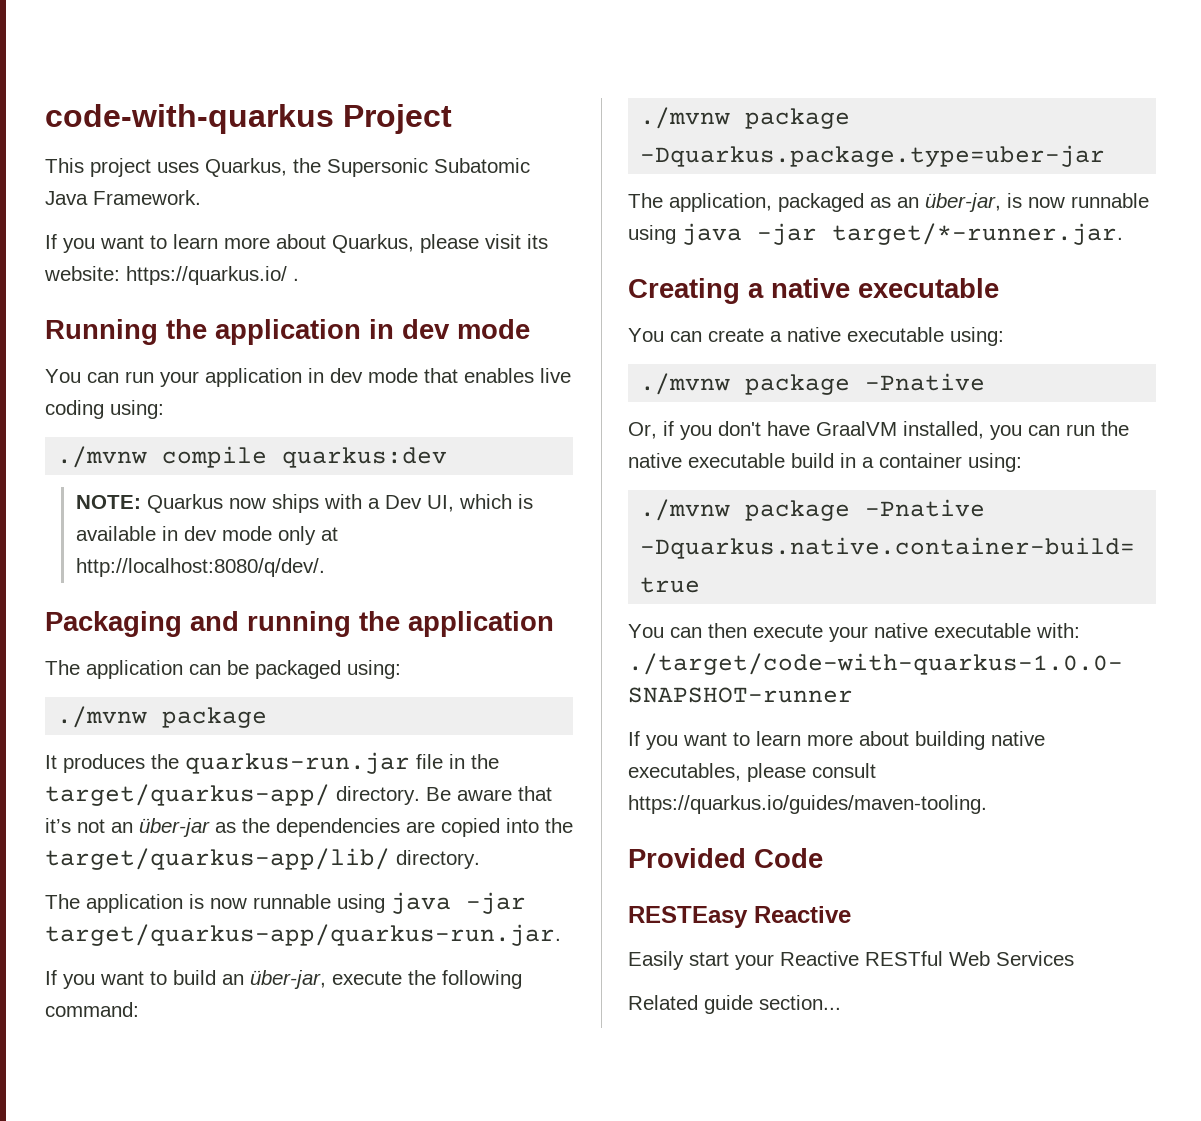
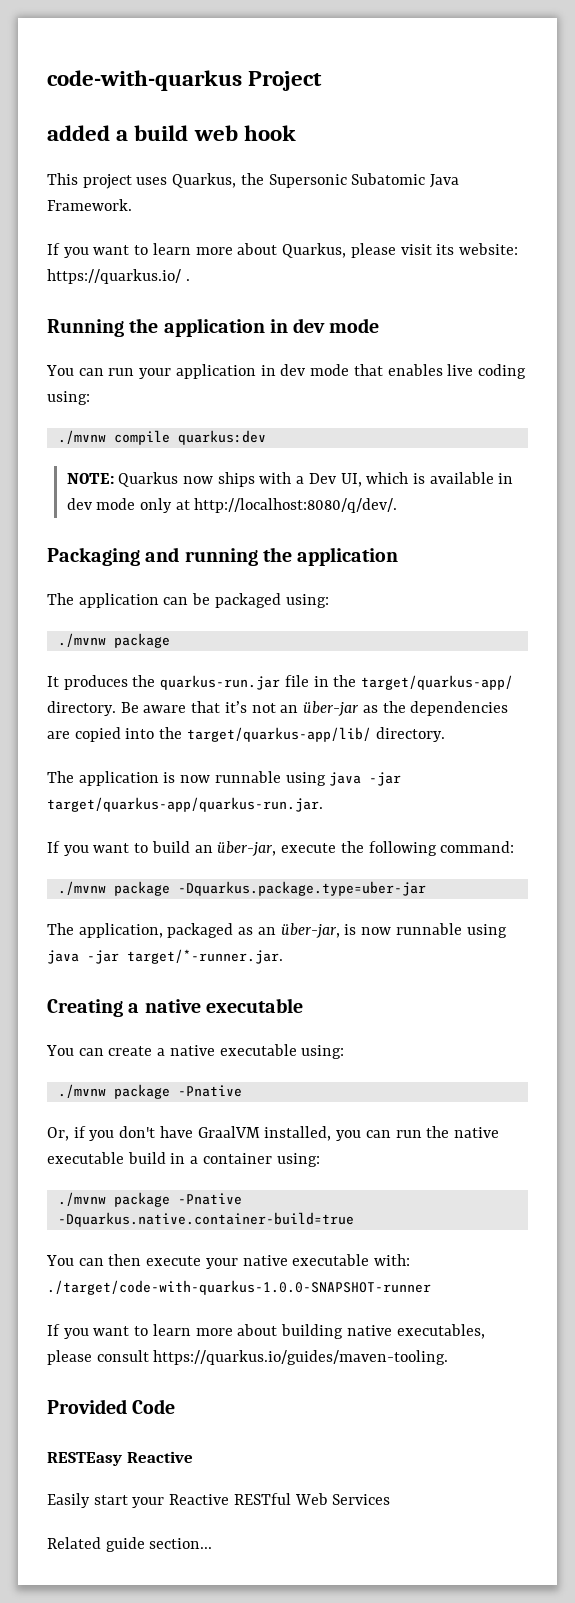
+ added a build web hook

